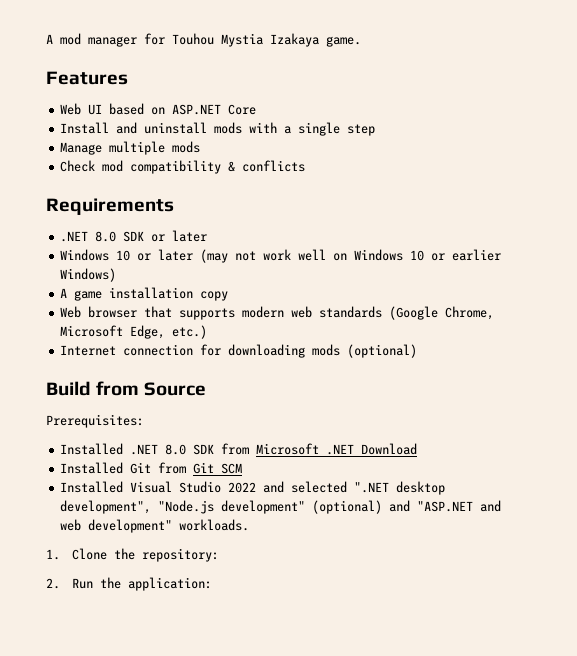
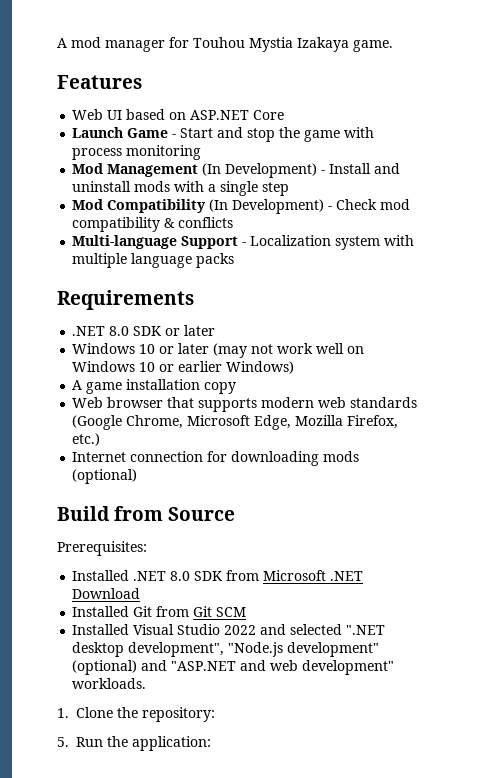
- Install and uninstall mods with a single step
+ Launch Game - Start and stop the game with process monitoring
+ Mod Management (In Development) - Install and uninstall mods with a single step
- Manage multiple mods
- Check mod compatibility & conflicts
+ Mod Compatibility (In Development) - Check mod compatibility & conflicts
+ Multi-language Support - Localization system with multiple language packs
- Web browser that supports modern web standards (Google Chrome, Microsoft Edge, etc.)
+ Web browser that supports modern web standards (Google Chrome, Microsoft Edge, Mozilla Firefox, etc.)
- 2. Run the application:
+ 5. Run the application:

